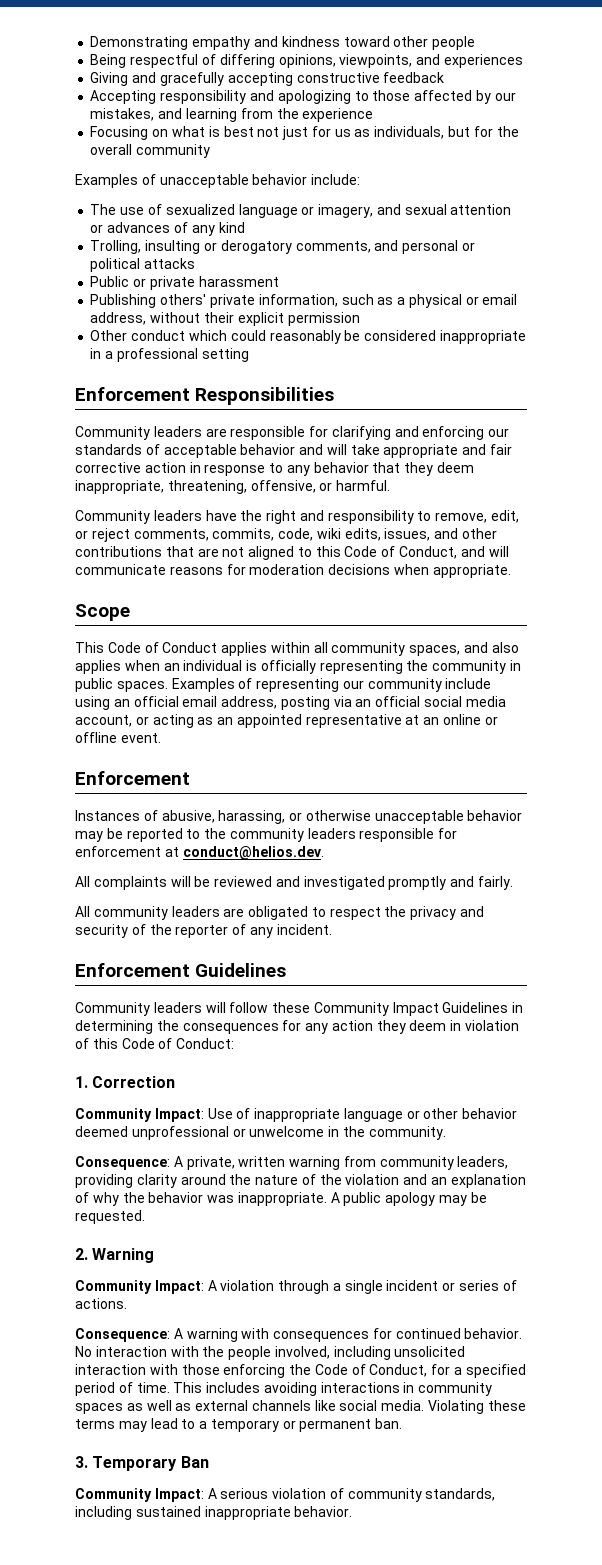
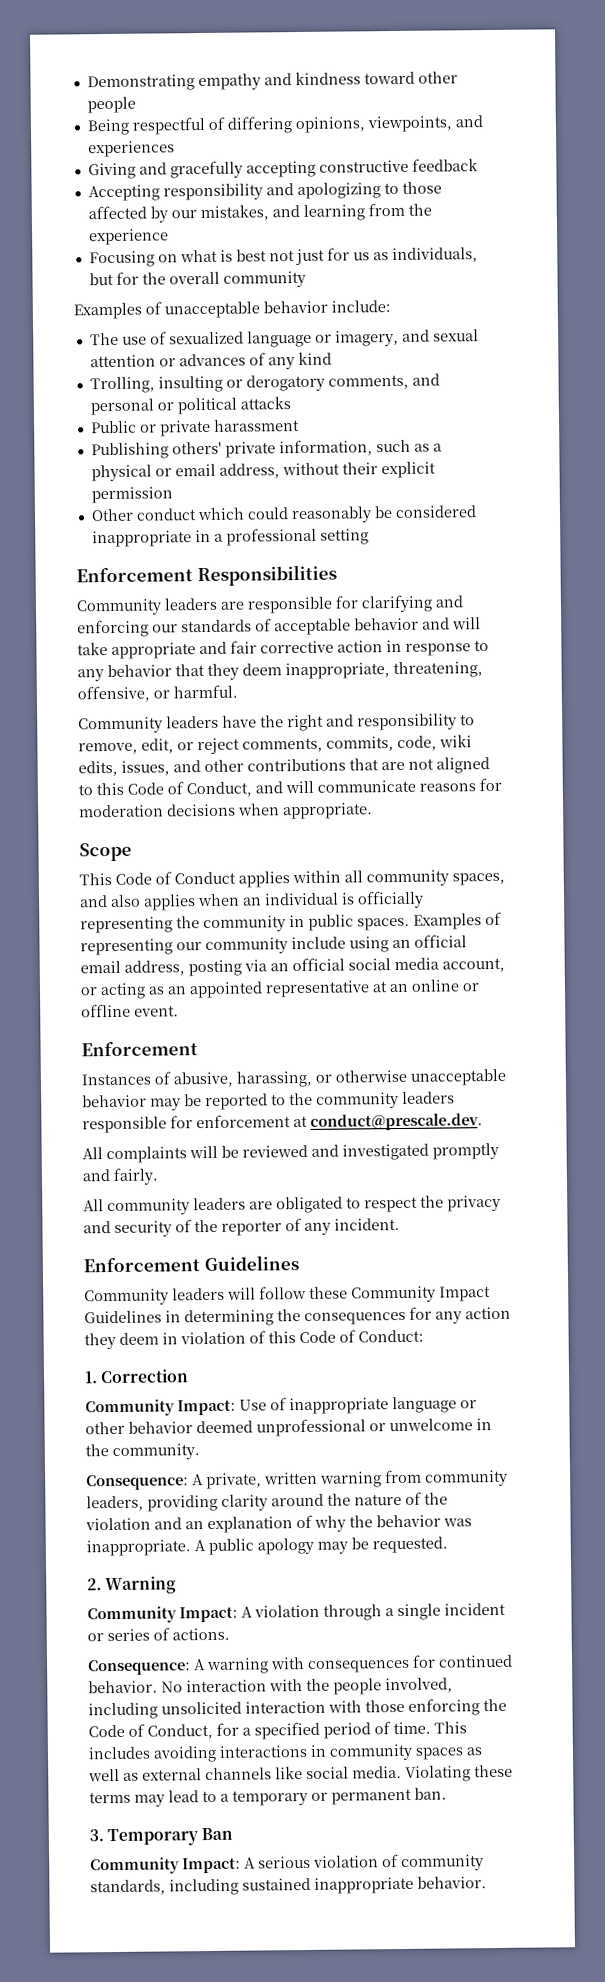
- Instances of abusive, harassing, or otherwise unacceptable behavior may be reported to the community leaders responsible for enforcement at conduct@helios.dev.
+ Instances of abusive, harassing, or otherwise unacceptable behavior may be reported to the community leaders responsible for enforcement at conduct@prescale.dev.

